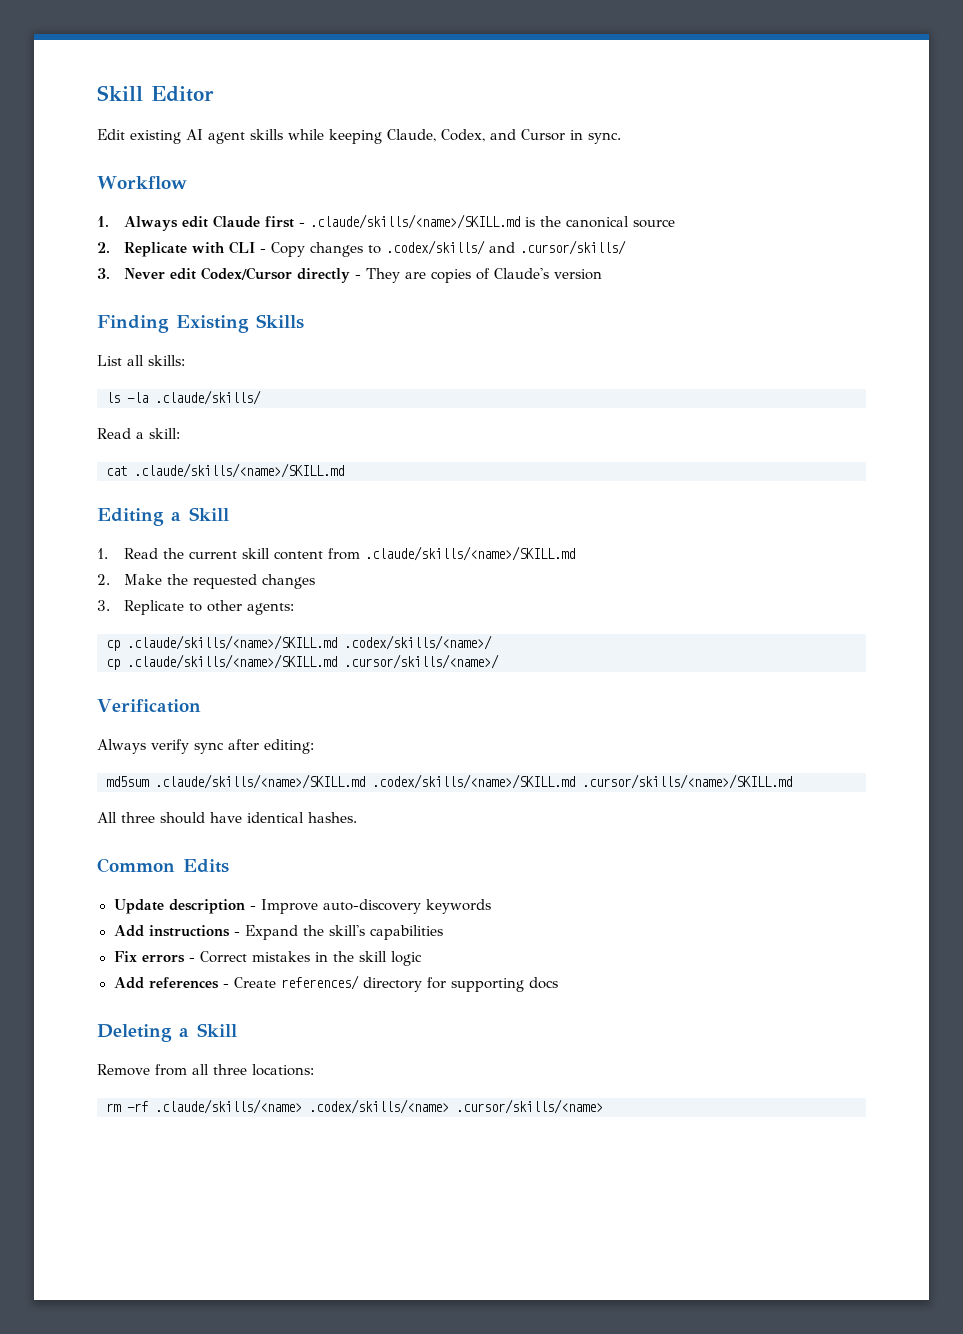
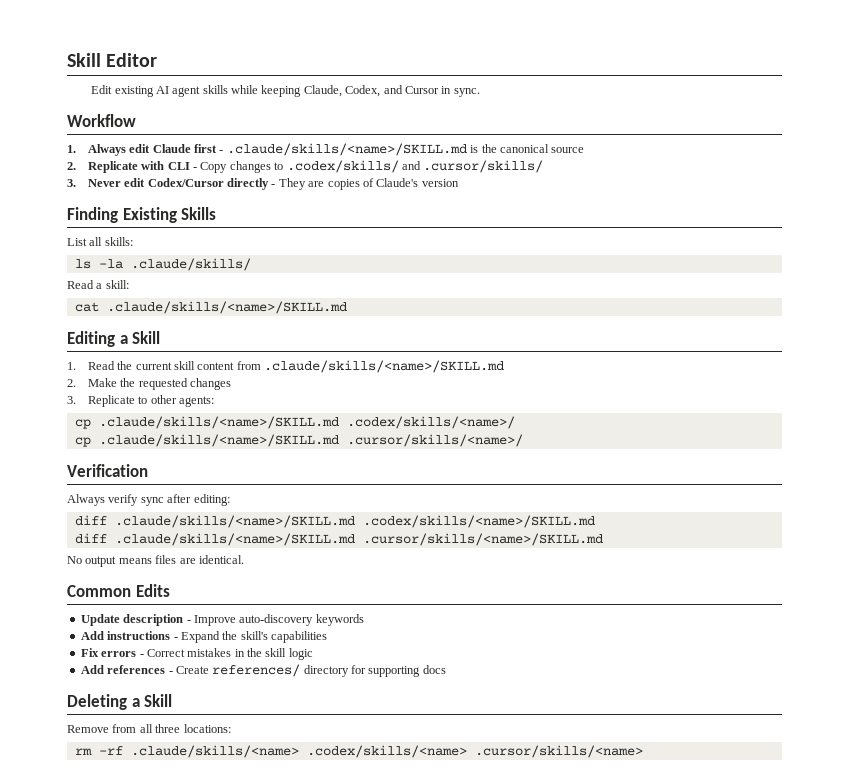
- md5sum .claude/skills/<name>/SKILL.md .codex/skills/<name>/SKILL.md .cursor/skills/<name>/SKILL.md
+ diff .claude/skills/<name>/SKILL.md .codex/skills/<name>/SKILL.md
+ diff .claude/skills/<name>/SKILL.md .cursor/skills/<name>/SKILL.md
- All three should have identical hashes.
+ No output means files are identical.

